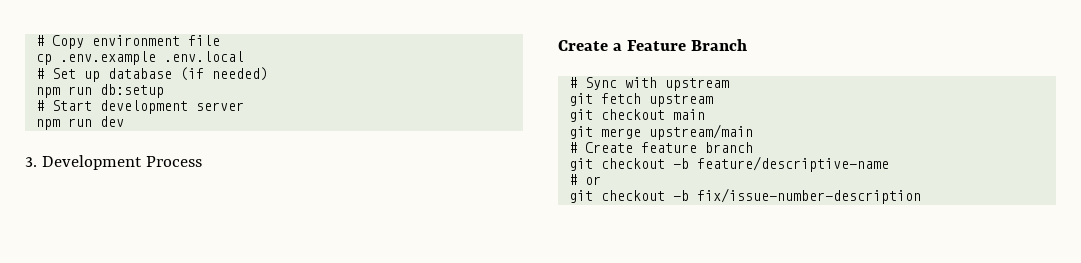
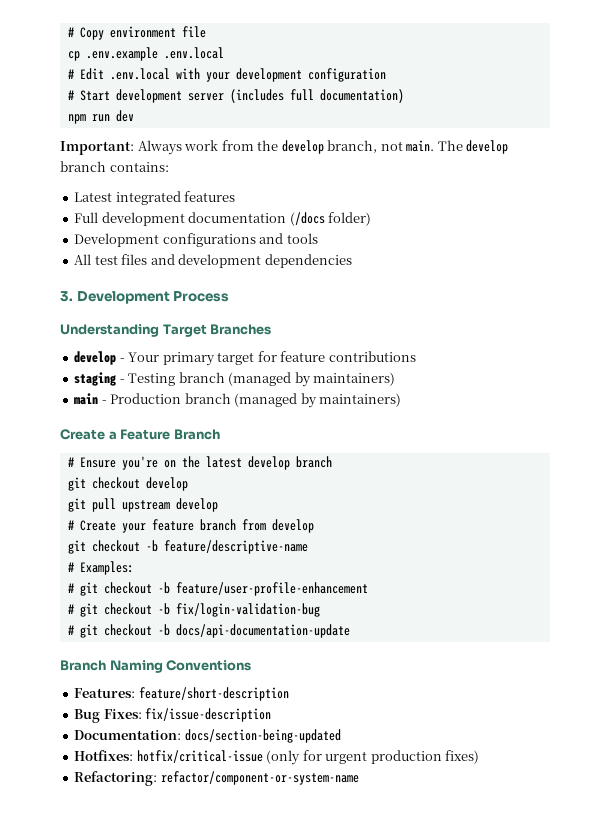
- # Set up database (if needed)
- npm run db:setup
+ # Edit .env.local with your development configuration
- # Start development server
+ # Start development server (includes full documentation)
+ Important: Always work from the develop branch, not main. The develop branch contains:
+ Latest integrated features
+ Full development documentation (/docs folder)
+ Development configurations and tools
+ All test files and development dependencies
  3. Development Process
+ Understanding Target Branches
+ develop - Your primary target for feature contributions
+ staging - Testing branch (managed by maintainers)
+ main - Production branch (managed by maintainers)
- # Sync with upstream
- git fetch upstream
- git checkout main
- git merge upstream/main
+ # Ensure you're on the latest develop branch
+ git checkout develop
+ git pull upstream develop
- # Create feature branch
+ # Create your feature branch from develop
- # or
- git checkout -b fix/issue-number-description
+ # Examples:
+ # git checkout -b feature/user-profile-enhancement
+ # git checkout -b fix/login-validation-bug
+ # git checkout -b docs/api-documentation-update
+ Branch Naming Conventions
+ Features: feature/short-description
+ Bug Fixes: fix/issue-description
+ Documentation: docs/section-being-updated
+ Hotfixes: hotfix/critical-issue (only for urgent production fixes)
+ Refactoring: refactor/component-or-system-name

